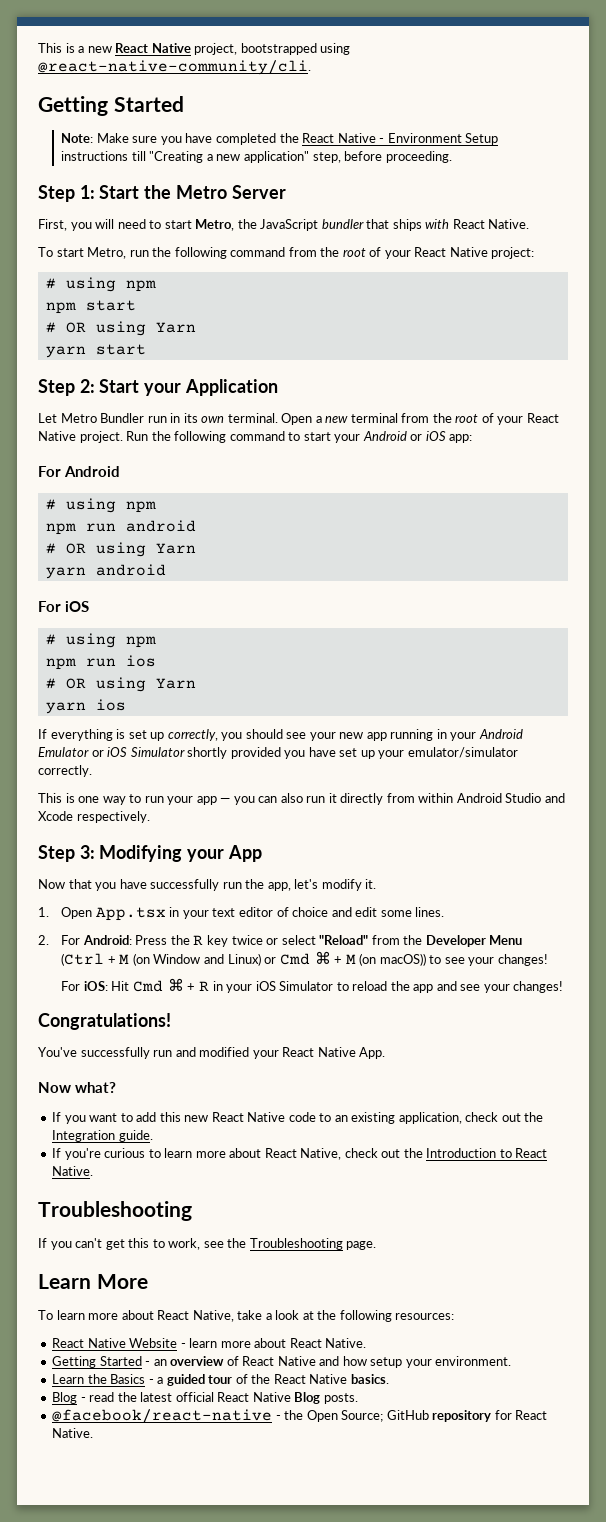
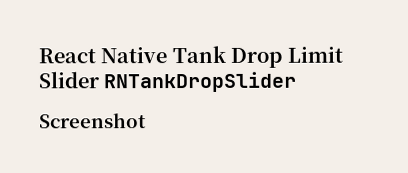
- This is a new React Native project, bootstrapped using @react-native-community/cli.
- Getting Started
- Note: Make sure you have completed the React Native - Environment Setup instructions till "Creating a new application" step, before proceeding.
- Step 1: Start the Metro Server
- First, you will need to start Metro, the JavaScript bundler that ships with React Native.
- To start Metro, run the following command from the root of your React Native project:
- # using npm
- npm start
- # OR using Yarn
- yarn start
- Step 2: Start your Application
- Let Metro Bundler run in its own terminal. Open a new terminal from the root of your React Native project. Run the following command to start your Android or iOS app:
- For Android
- # using npm
- npm run android
- # OR using Yarn
- yarn android
- For iOS
- # using npm
- npm run ios
- # OR using Yarn
- yarn ios
- If everything is set up correctly, you should see your new app running in your Android Emulator or iOS Simulator shortly provided you have set up your emulator/simulator correctly.
- This is one way to run your app — you can also run it directly from within Android Studio and Xcode respectively.
- Step 3: Modifying your App
- Now that you have successfully run the app, let's modify it.
- 1. Open App.tsx in your text editor of choice and edit some lines.
- 2. For Android: Press the R key twice or select "Reload" from the Developer Menu (Ctrl + M (on Window and Linux) or Cmd ⌘ + M (on macOS)) to see your changes!
- For iOS: Hit Cmd ⌘ + R in your iOS Simulator to reload the app and see your changes!
- Congratulations!
- You've successfully run and modified your React Native App.
- Now what?
- If you want to add this new React Native code to an existing application, check out the Integration guide.
- If you're curious to learn more about React Native, check out the Introduction to React Native.
- Troubleshooting
- If you can't get this to work, see the Troubleshooting page.
- Learn More
- To learn more about React Native, take a look at the following resources:
- React Native Website - learn more about React Native.
- Getting Started - an overview of React Native and how setup your environment.
- Learn the Basics - a guided tour of the React Native basics.
- Blog - read the latest official React Native Blog posts.
- @facebook/react-native - the Open Source; GitHub repository for React Native.
+ React Native Tank Drop Limit Slider RNTankDropSlider
+ Screenshot

